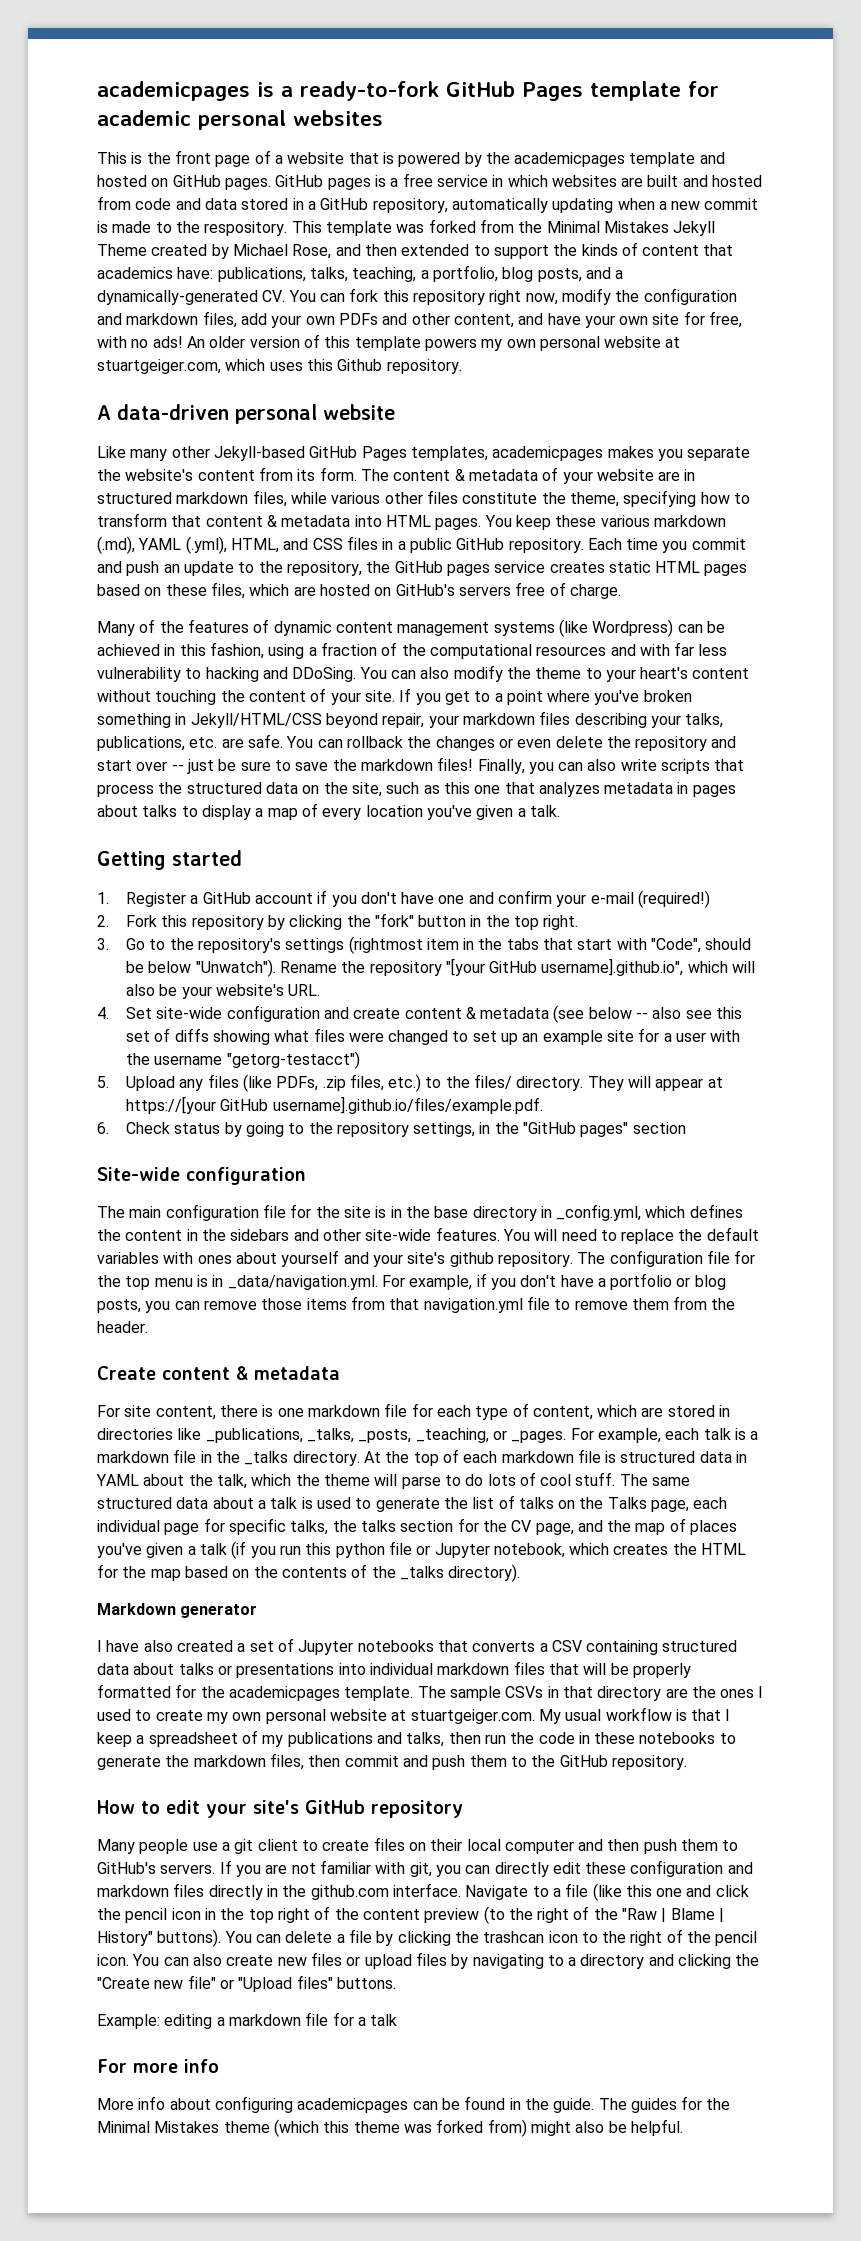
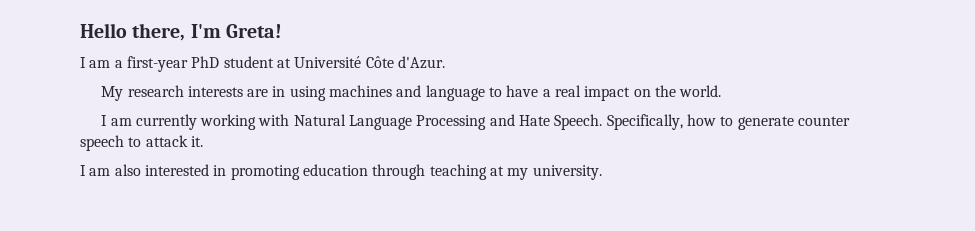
- academicpages is a ready-to-fork GitHub Pages template for academic personal websites
- This is the front page of a website that is powered by the academicpages template and hosted on GitHub pages. GitHub pages is a free service in which websites are built and hosted from code and data stored in a GitHub repository, automatically updating when a new commit is made to the respository. This template was forked from the Minimal Mistakes Jekyll Theme created by Michael Rose, and then extended to support the kinds of content that academics have: publications, talks, teaching, a portfolio, blog posts, and a dynamically-generated CV. You can fork this repository right now, modify the configuration and markdown files, add your own PDFs and other content, and have your own site for free, with no ads! An older version of this template powers my own personal website at stuartgeiger.com, which uses this Github repository.
- A data-driven personal website
- Like many other Jekyll-based GitHub Pages templates, academicpages makes you separate the website's content from its form. The content & metadata of your website are in structured markdown files, while various other files constitute the theme, specifying how to transform that content & metadata into HTML pages. You keep these various markdown (.md), YAML (.yml), HTML, and CSS files in a public GitHub repository. Each time you commit and push an update to the repository, the GitHub pages service creates static HTML pages based on these files, which are hosted on GitHub's servers free of charge.
- Many of the features of dynamic content management systems (like Wordpress) can be achieved in this fashion, using a fraction of the computational resources and with far less vulnerability to hacking and DDoSing. You can also modify the theme to your heart's content without touching the content of your site. If you get to a point where you've broken something in Jekyll/HTML/CSS beyond repair, your markdown files describing your talks, publications, etc. are safe. You can rollback the changes or even delete the repository and start over -- just be sure to save the markdown files! Finally, you can also write scripts that process the structured data on the site, such as this one that analyzes metadata in pages about talks to display a map of every location you've given a talk.
- Getting started
- 1. Register a GitHub account if you don't have one and confirm your e-mail (required!)
- 2. Fork this repository by clicking the "fork" button in the top right.
- 3. Go to the repository's settings (rightmost item in the tabs that start with "Code", should be below "Unwatch"). Rename the repository "[your GitHub username].github.io", which will also be your website's URL.
- 4. Set site-wide configuration and create content & metadata (see below -- also see this set of diffs showing what files were changed to set up an example site for a user with the username "getorg-testacct")
- 5. Upload any files (like PDFs, .zip files, etc.) to the files/ directory. They will appear at https://[your GitHub username].github.io/files/example.pdf.
- 6. Check status by going to the repository settings, in the "GitHub pages" section
- Site-wide configuration
- The main configuration file for the site is in the base directory in _config.yml, which defines the content in the sidebars and other site-wide features. You will need to replace the default variables with ones about yourself and your site's github repository. The configuration file for the top menu is in _data/navigation.yml. For example, if you don't have a portfolio or blog posts, you can remove those items from that navigation.yml file to remove them from the header.
- Create content & metadata
- For site content, there is one markdown file for each type of content, which are stored in directories like _publications, _talks, _posts, _teaching, or _pages. For example, each talk is a markdown file in the _talks directory. At the top of each markdown file is structured data in YAML about the talk, which the theme will parse to do lots of cool stuff. The same structured data about a talk is used to generate the list of talks on the Talks page, each individual page for specific talks, the talks section for the CV page, and the map of places you've given a talk (if you run this python file or Jupyter notebook, which creates the HTML for the map based on the contents of the _talks directory).
- Markdown generator
- I have also created a set of Jupyter notebooks that converts a CSV containing structured data about talks or presentations into individual markdown files that will be properly formatted for the academicpages template. The sample CSVs in that directory are the ones I used to create my own personal website at stuartgeiger.com. My usual workflow is that I keep a spreadsheet of my publications and talks, then run the code in these notebooks to generate the markdown files, then commit and push them to the GitHub repository.
- How to edit your site's GitHub repository
- Many people use a git client to create files on their local computer and then push them to GitHub's servers. If you are not familiar with git, you can directly edit these configuration and markdown files directly in the github.com interface. Navigate to a file (like this one and click the pencil icon in the top right of the content preview (to the right of the "Raw | Blame | History" buttons). You can delete a file by clicking the trashcan icon to the right of the pencil icon. You can also create new files or upload files by navigating to a directory and clicking the "Create new file" or "Upload files" buttons.
- Example: editing a markdown file for a talk
- For more info
- More info about configuring academicpages can be found in the guide. The guides for the Minimal Mistakes theme (which this theme was forked from) might also be helpful.
+ Hello there, I'm Greta!
+ I am a first-year PhD student at Université Côte d'Azur.
+ My research interests are in using machines and language to have a real impact on the world.
+ I am currently working with Natural Language Processing and Hate Speech. Specifically, how to generate counter speech to attack it.
+ I am also interested in promoting education through teaching at my university.

